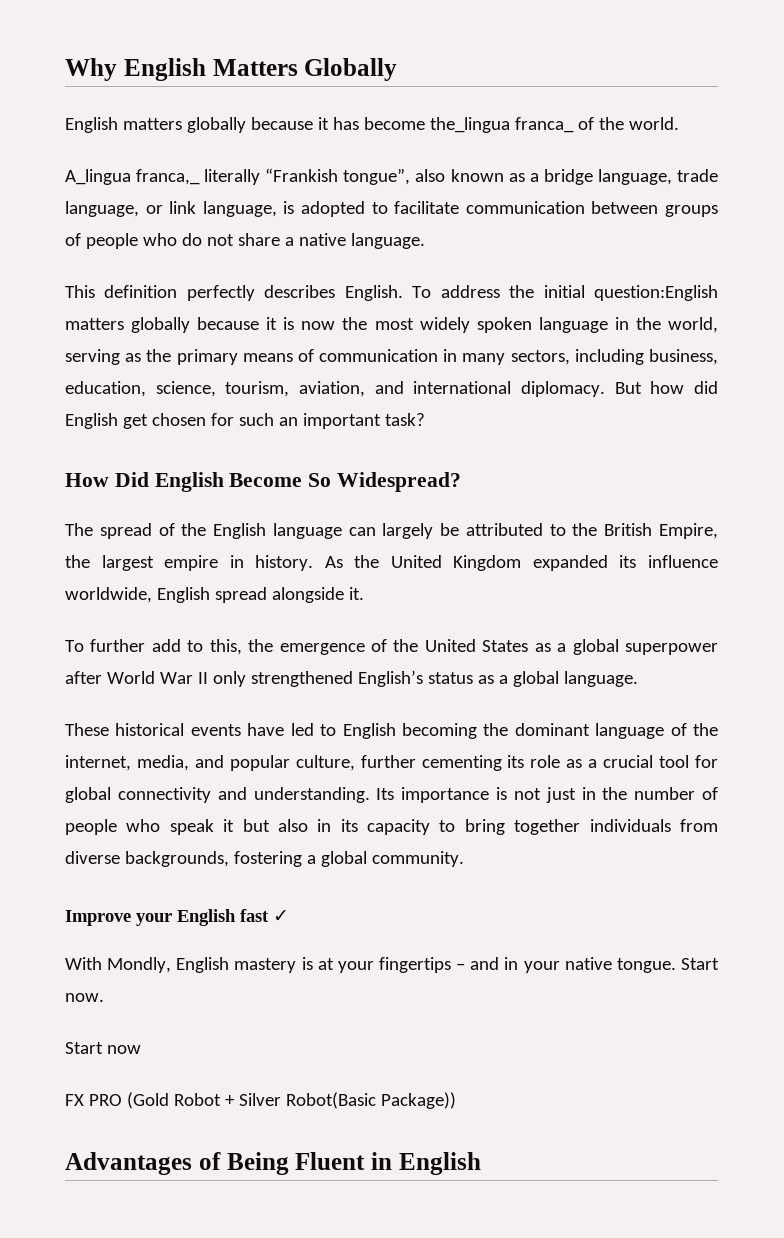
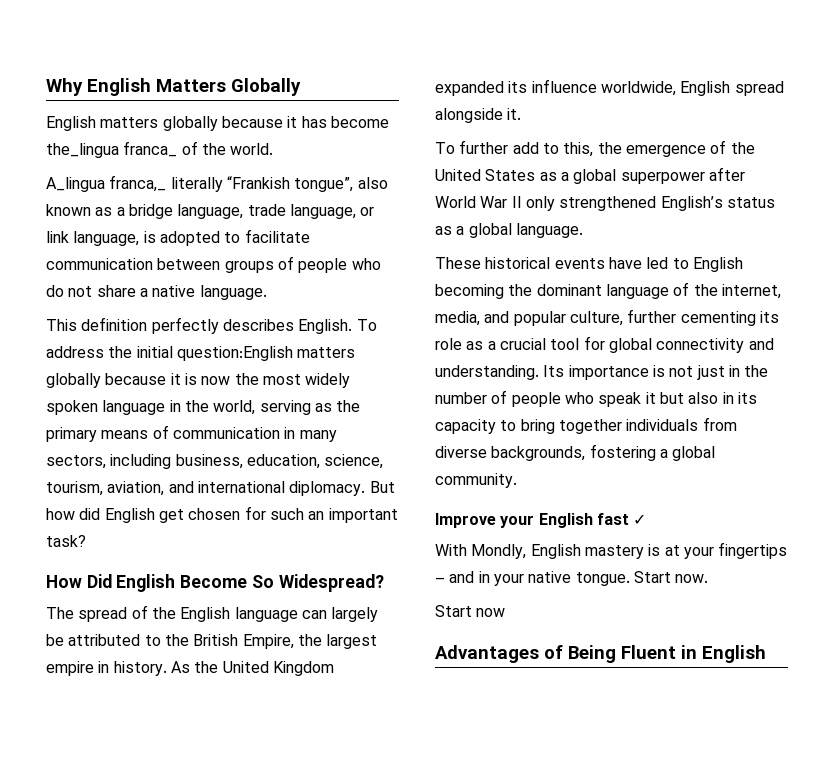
- FX PRO (Gold Robot + Silver Robot(Basic Package))

